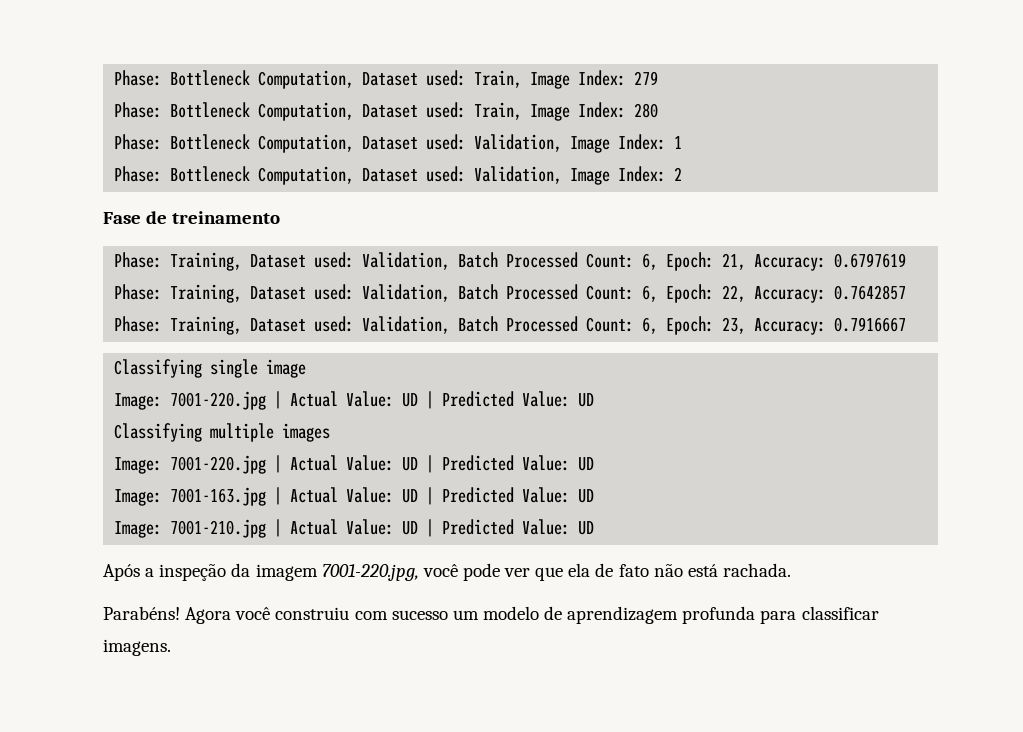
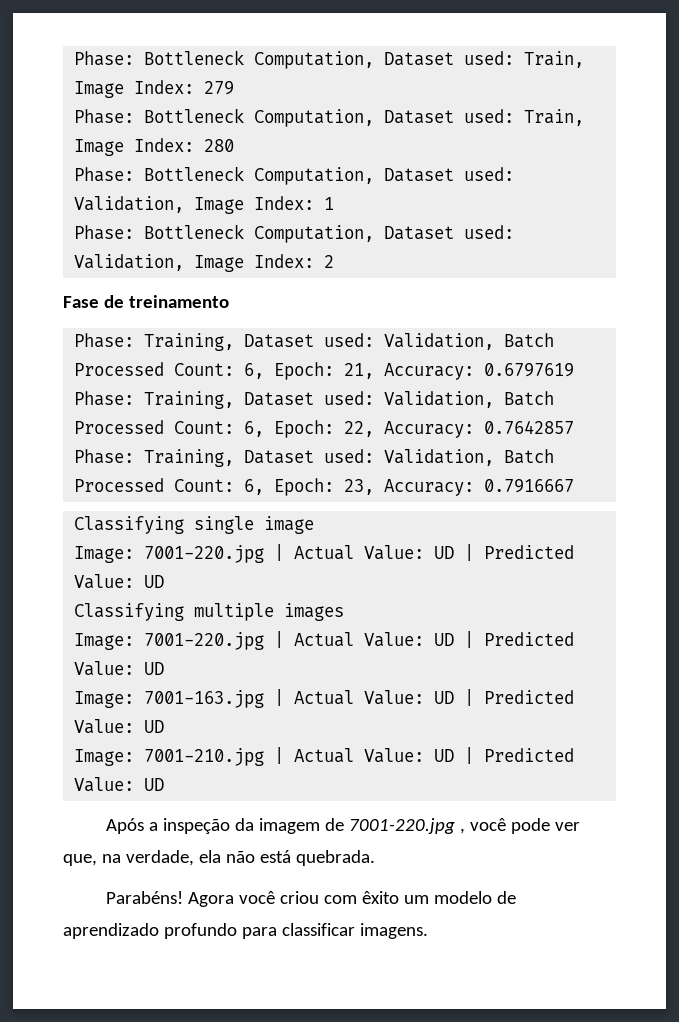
- Após a inspeção da imagem 7001-220.jpg, você pode ver que ela de fato não está rachada.
+ Após a inspeção da imagem de 7001-220.jpg , você pode ver que, na verdade, ela não está quebrada.
- Agora você construiu com sucesso um modelo de aprendizagem profunda para classificar imagens.
+ Agora você criou com êxito um modelo de aprendizado profundo para classificar imagens.

